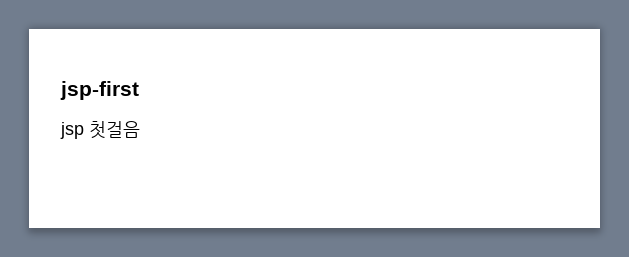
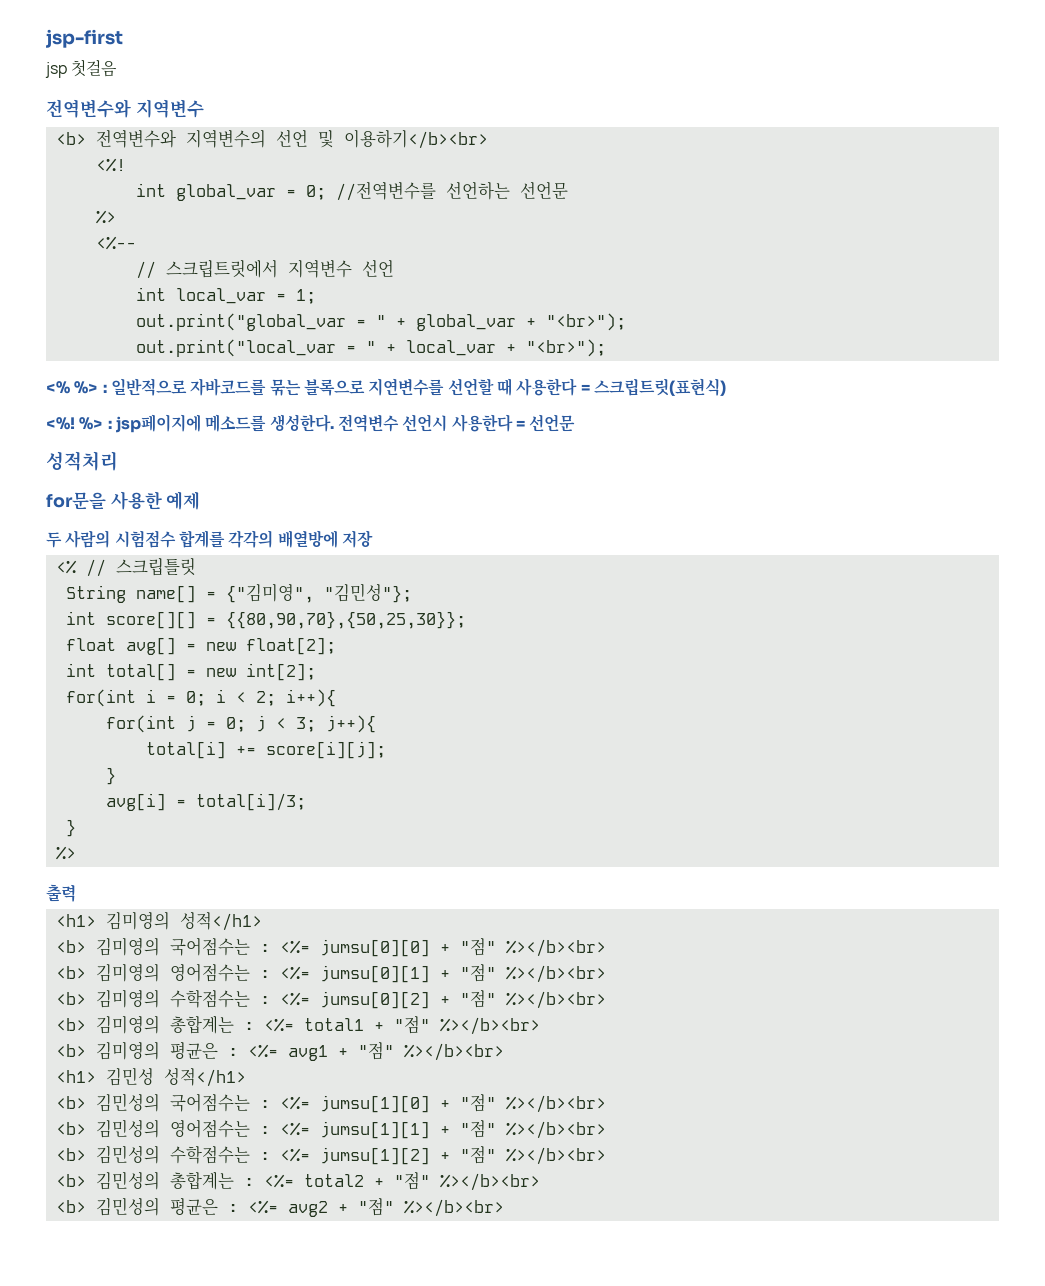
+ 전역변수와 지역변수
+ <b> 전역변수와 지역변수의 선언 및 이용하기</b><br>
+ <%!
+ int global_var = 0; //전역변수를 선언하는 선언문
+ %>
+ <%--
+ // 스크립트릿에서 지역변수 선언
+ int local_var = 1;
+ out.print("global_var = " + global_var + "<br>");
+ out.print("local_var = " + local_var + "<br>");
+ <% %> : 일반적으로 자바코드를 묶는 블록으로 지연변수를 선언할 때 사용한다 = 스크립트릿(표현식)
+ <%! %> : jsp페이지에 메소드를 생성한다. 전역변수 선언시 사용한다 = 선언문
+ 성적처리
+ for문을 사용한 예제
+ 두 사람의 시험점수 합계를 각각의 배열방에 저장
+ <% // 스크립틀릿
+ String name[] = {"김미영", "김민성"};
+ int score[][] = {{80,90,70},{50,25,30}};
+ float avg[] = new float[2];
+ int total[] = new int[2];
+ for(int i = 0; i < 2; i++){
+ for(int j = 0; j < 3; j++){
+ total[i] += score[i][j];
+ }
+ avg[i] = total[i]/3;
+ }
+ %>
+ 출력
+ <h1> 김미영의 성적</h1>
+ <b> 김미영의 국어점수는 : <%= jumsu[0][0] + "점" %></b><br>
+ <b> 김미영의 영어점수는 : <%= jumsu[0][1] + "점" %></b><br>
+ <b> 김미영의 수학점수는 : <%= jumsu[0][2] + "점" %></b><br>
+ <b> 김미영의 총합계는 : <%= total1 + "점" %></b><br>
+ <b> 김미영의 평균은 : <%= avg1 + "점" %></b><br>
+ <h1> 김민성 성적</h1>
+ <b> 김민성의 국어점수는 : <%= jumsu[1][0] + "점" %></b><br>
+ <b> 김민성의 영어점수는 : <%= jumsu[1][1] + "점" %></b><br>
+ <b> 김민성의 수학점수는 : <%= jumsu[1][2] + "점" %></b><br>
+ <b> 김민성의 총합계는 : <%= total2 + "점" %></b><br>
+ <b> 김민성의 평균은 : <%= avg2 + "점" %></b><br>

